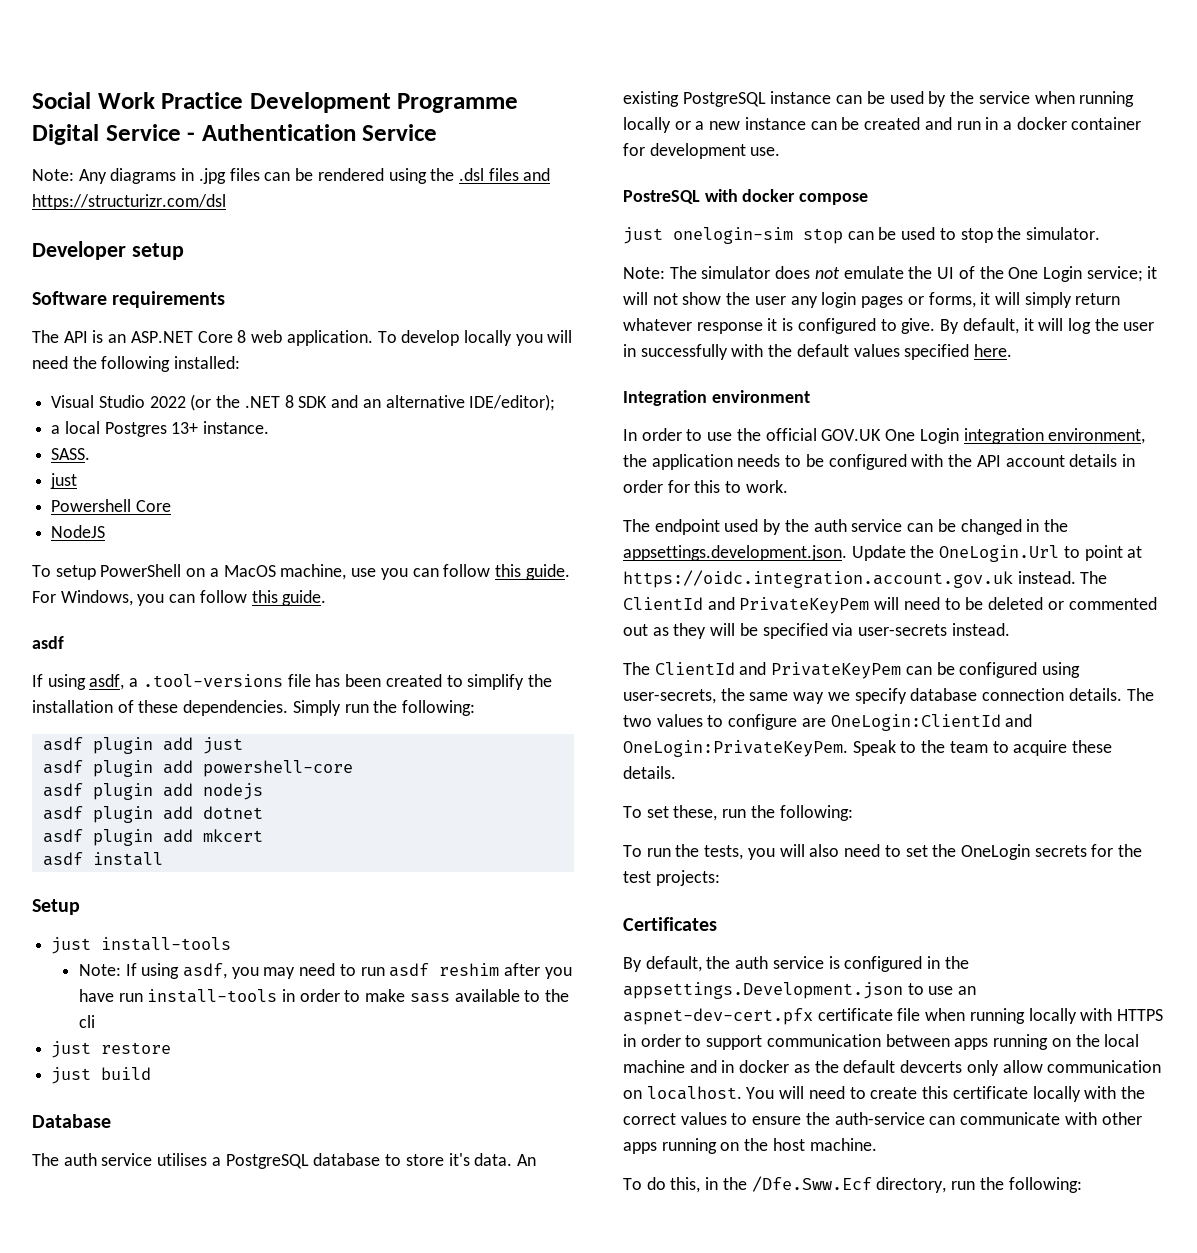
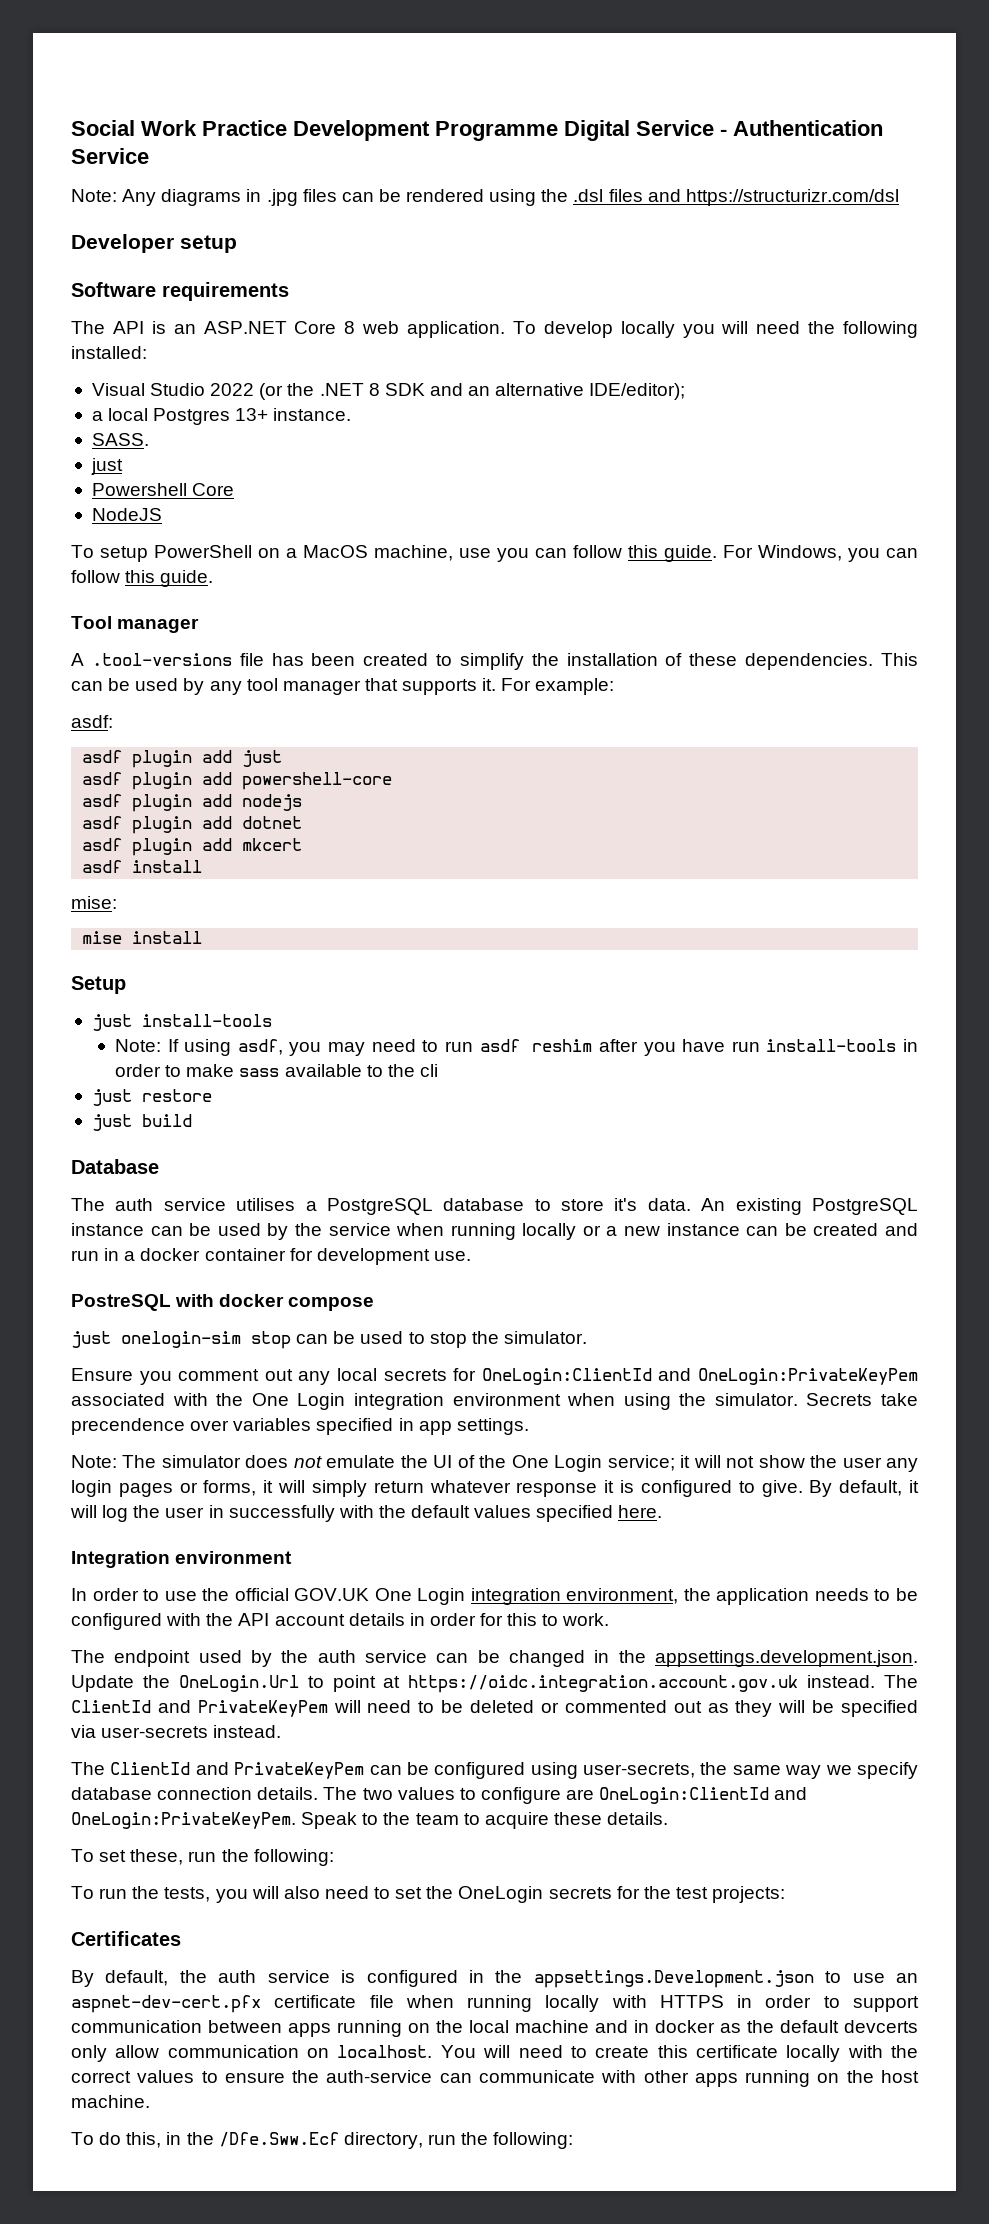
  For Windows, you can follow this guide.
- asdf
- If using asdf, a .tool-versions file has been created to simplify the installation of these dependencies.
+ Tool manager
+ A .tool-versions file has been created to simplify the installation of these dependencies.
- Simply run the following:
+ This can be used by any tool manager that supports it. For example:
+ asdf:
+ mise:
+ mise install
+ Ensure you comment out any local secrets for OneLogin:ClientId and OneLogin:PrivateKeyPem associated with the One Login integration environment when using the simulator. Secrets take precendence over variables specified in app settings.

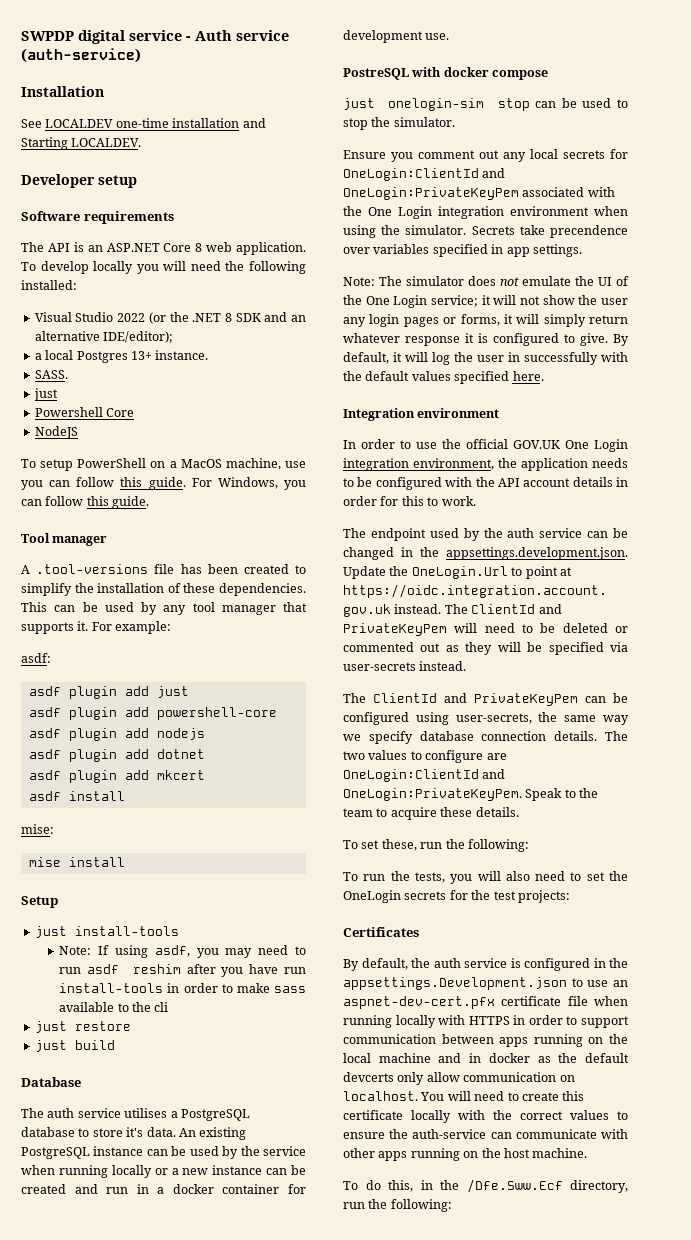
- Social Work Practice Development Programme Digital Service - Authentication Service
- Note: Any diagrams in .jpg files can be rendered using the .dsl files and https://structurizr.com/dsl
+ SWPDP digital service - Auth service (auth-service)
+ Installation
+ See LOCALDEV one-time installation and Starting LOCALDEV.

